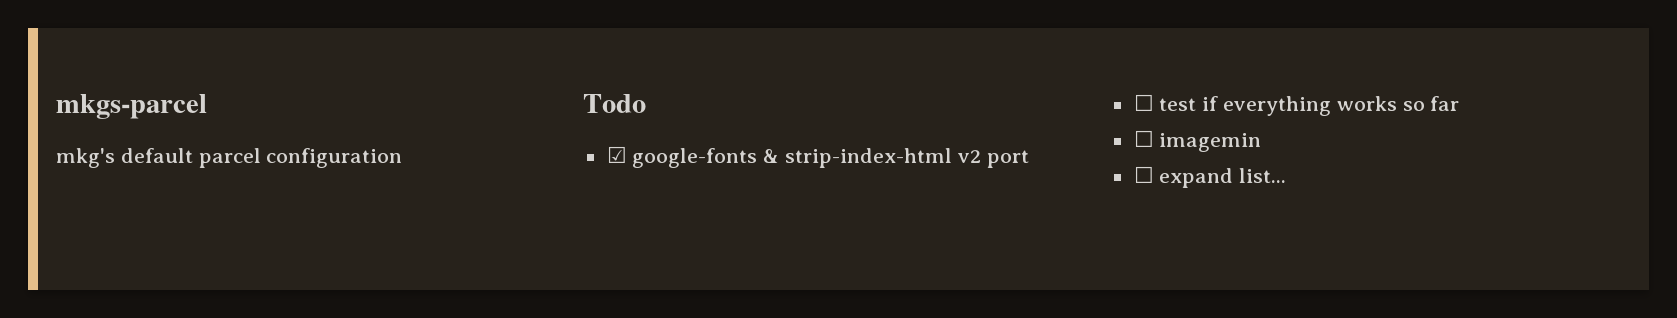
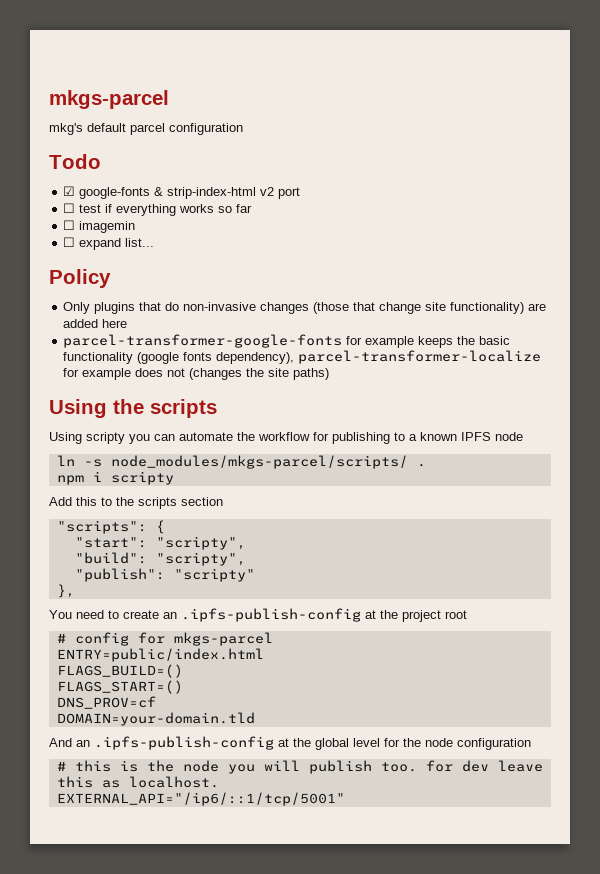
+ Policy
+ Only plugins that do non-invasive changes (those that change site functionality) are added here
+ parcel-transformer-google-fonts for example keeps the basic functionality (google fonts dependency), parcel-transformer-localize for example does not (changes the site paths)
+ Using the scripts
+ Using scripty you can automate the workflow for publishing to a known IPFS node
+ ln -s node_modules/mkgs-parcel/scripts/ .
+ npm i scripty
+ Add this to the scripts section
+ "scripts": {
+ "start": "scripty",
+ "build": "scripty",
+ "publish": "scripty"
+ },
+ You need to create an .ipfs-publish-config at the project root
+ # config for mkgs-parcel
+ ENTRY=public/index.html
+ FLAGS_BUILD=()
+ FLAGS_START=()
+ DNS_PROV=cf
+ DOMAIN=your-domain.tld
+ And an .ipfs-publish-config at the global level for the node configuration
+ # this is the node you will publish too. for dev leave this as localhost.
+ EXTERNAL_API="/ip6/::1/tcp/5001"

